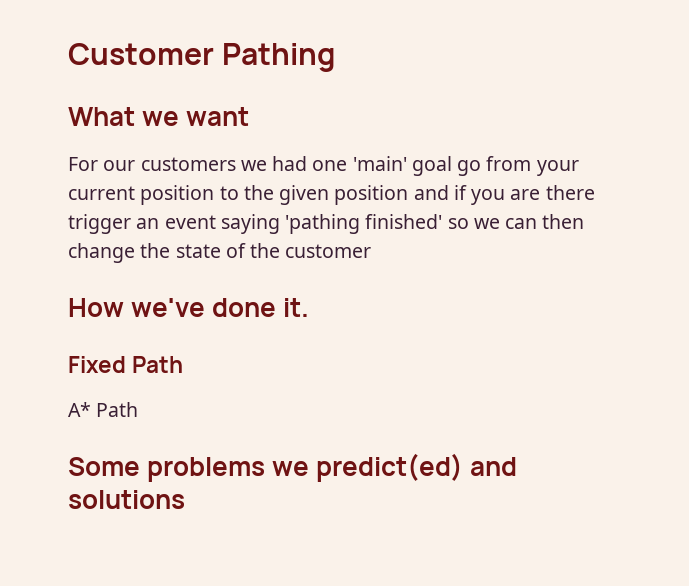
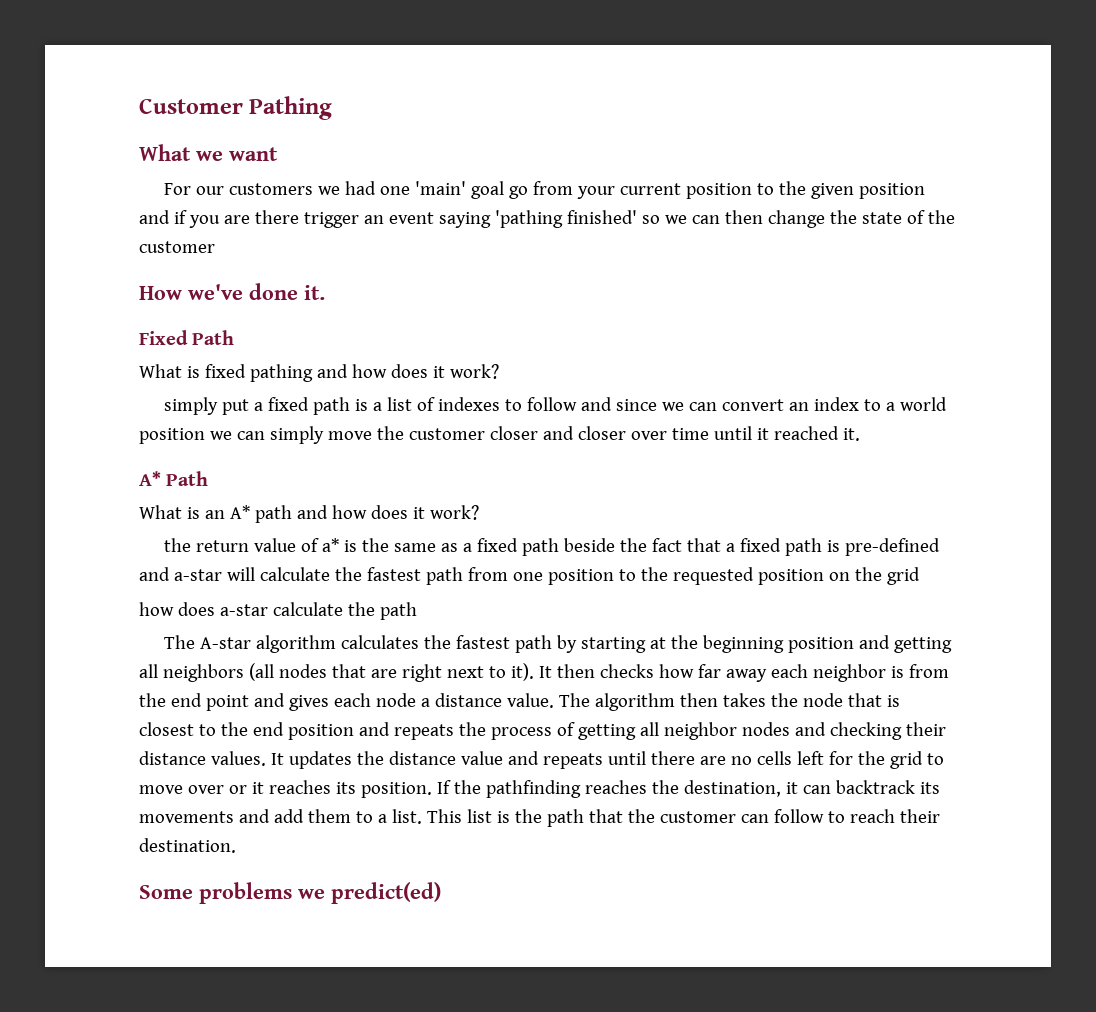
+ What is fixed pathing and how does it work?
+ simply put a fixed path is a list of indexes to follow and since we can convert an index to a world position we can simply move the customer closer and closer over time until it reached it.
  A* Path
+ What is an A* path and how does it work?
+ the return value of a* is the same as a fixed path beside the fact that a fixed path is pre-defined and a-star will calculate the fastest path from one position to the requested position on the grid
+ how does a-star calculate the path
+ The A-star algorithm calculates the fastest path by starting at the beginning position and getting all neighbors (all nodes that are right next to it). It then checks how far away each neighbor is from the end point and gives each node a distance value. The algorithm then takes the node that is closest to the end position and repeats the process of getting all neighbor nodes and checking their distance values. It updates the distance value and repeats until there are no cells left for the grid to move over or it reaches its position. If the pathfinding reaches the destination, it can backtrack its movements and add them to a list. This list is the path that the customer can follow to reach their destination.
- Some problems we predict(ed) and solutions
+ Some problems we predict(ed)

